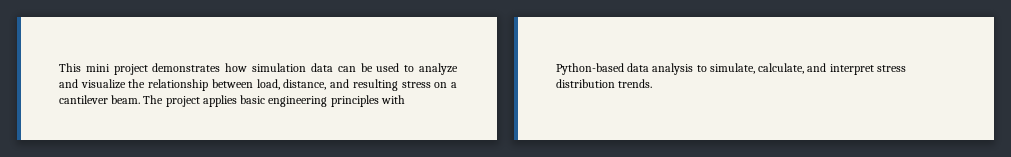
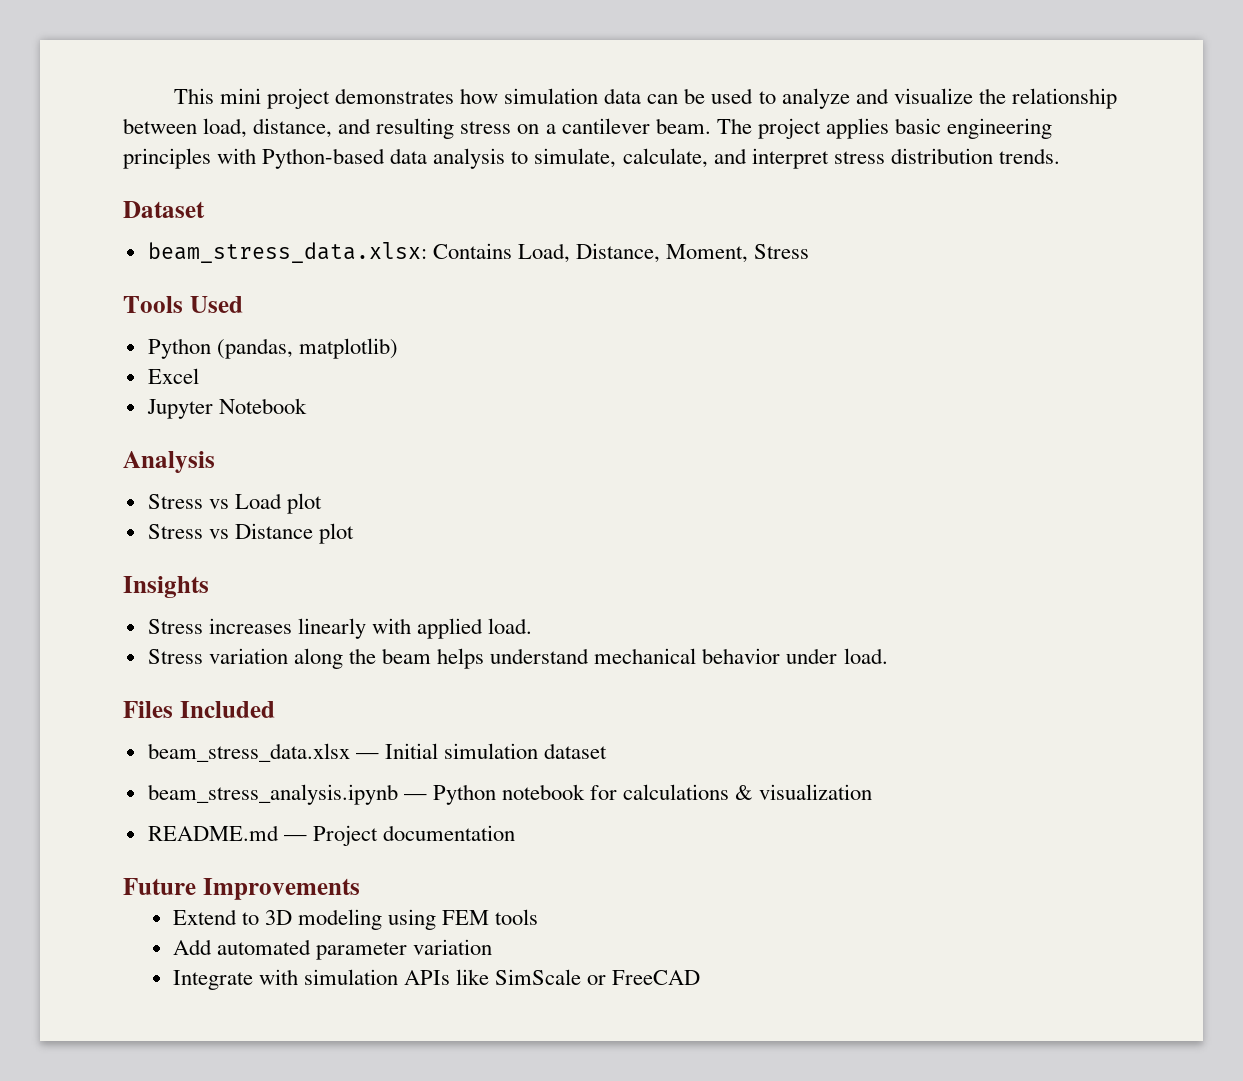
+ Dataset
+ beam_stress_data.xlsx: Contains Load, Distance, Moment, Stress
+ Tools Used
+ Python (pandas, matplotlib)
+ Excel
+ Jupyter Notebook
+ Analysis
+ Stress vs Load plot
+ Stress vs Distance plot
+ Insights
+ Stress increases linearly with applied load.
+ Stress variation along the beam helps understand mechanical behavior under load.
+ Files Included
+ beam_stress_data.xlsx — Initial simulation dataset
+ beam_stress_analysis.ipynb — Python notebook for calculations & visualization
+ README.md — Project documentation
+ Future Improvements
+ Extend to 3D modeling using FEM tools
+ Add automated parameter variation
+ Integrate with simulation APIs like SimScale or FreeCAD

